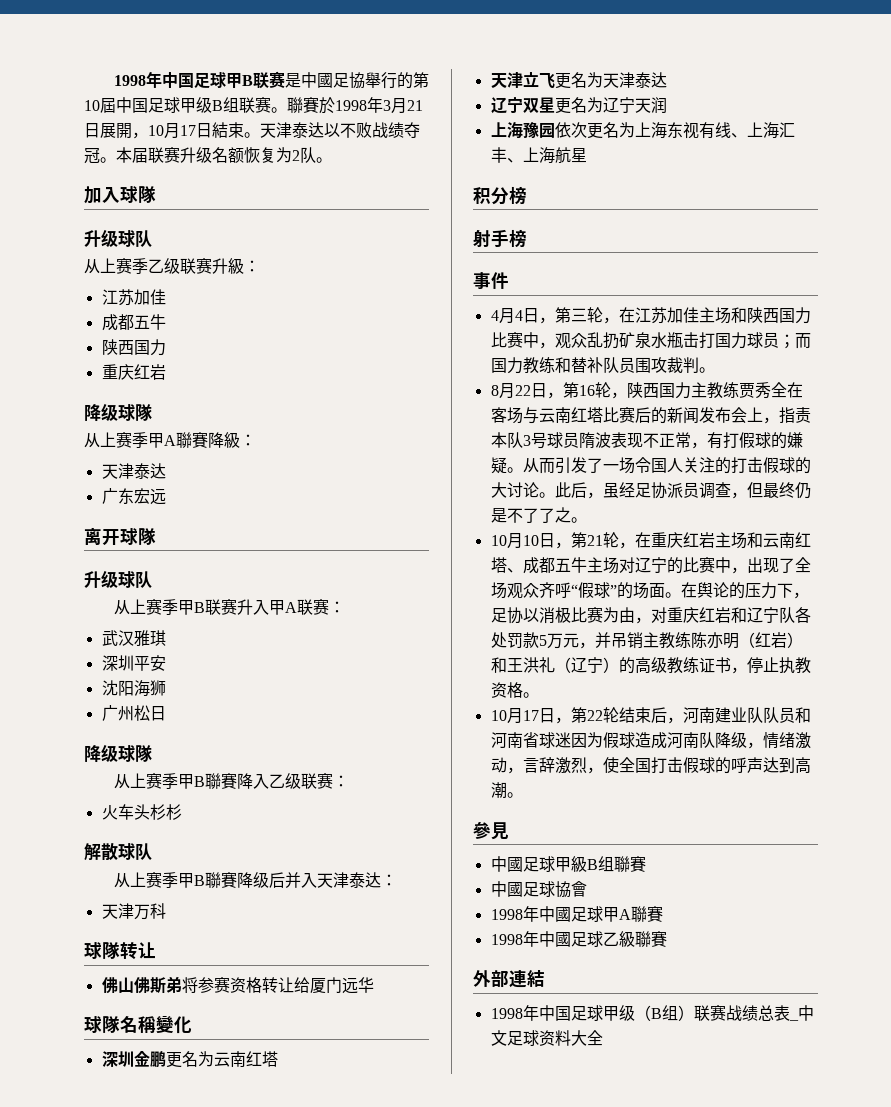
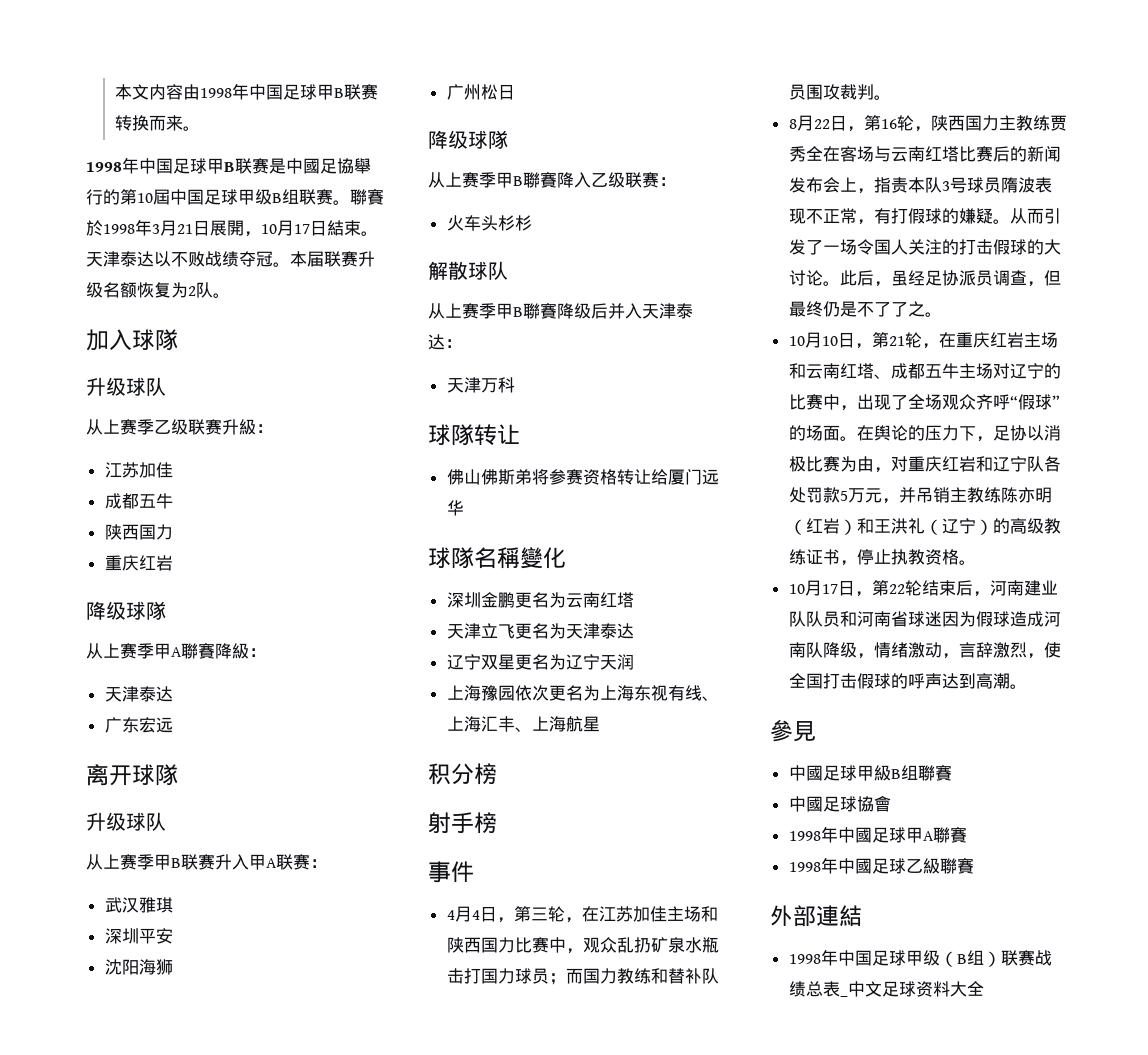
+ 本文内容由1998年中国足球甲B联赛转换而来。

